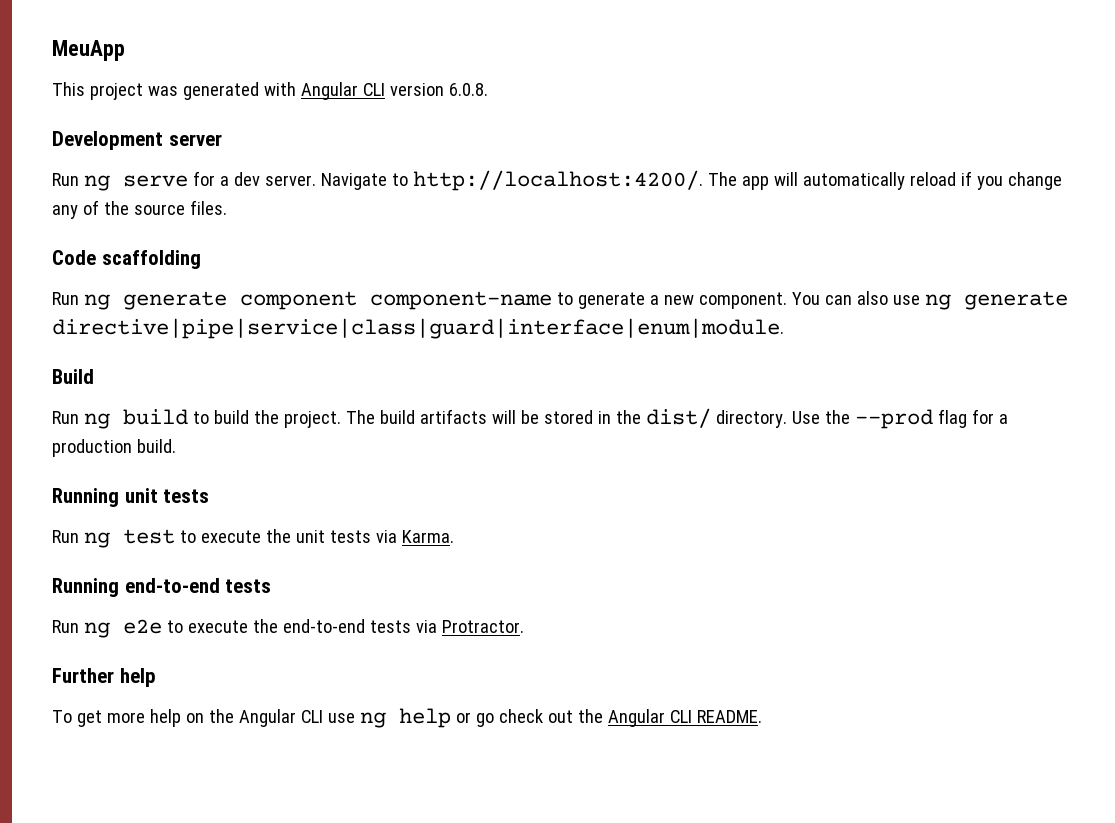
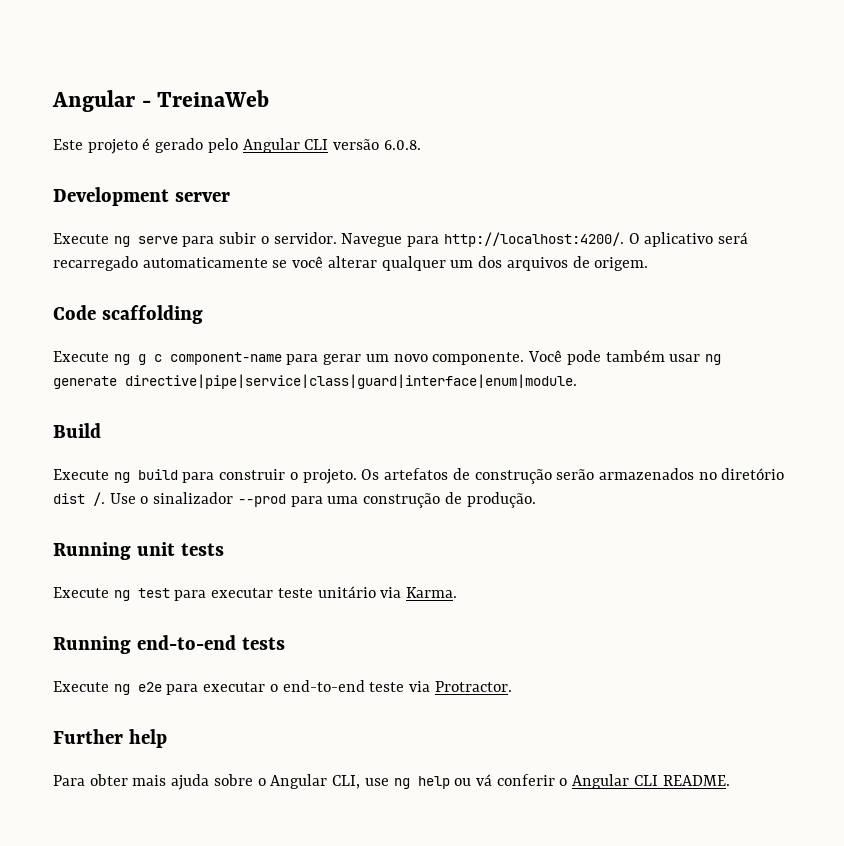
- MeuApp
- This project was generated with Angular CLI version 6.0.8.
+ Angular - TreinaWeb
+ Este projeto é gerado pelo Angular CLI versão 6.0.8.
- Run ng serve for a dev server. Navigate to http://localhost:4200/. The app will automatically reload if you change any of the source files.
+ Execute ng serve para subir o servidor. Navegue para http://localhost:4200/. O aplicativo será recarregado automaticamente se você alterar qualquer um dos arquivos de origem.
  Code scaffolding
- Run ng generate component component-name to generate a new component. You can also use ng generate directive|pipe|service|class|guard|interface|enum|module.
+ Execute ng g c component-name para gerar um novo componente. Você pode também usar ng generate directive|pipe|service|class|guard|interface|enum|module.
- Run ng build to build the project. The build artifacts will be stored in the dist/ directory. Use the --prod flag for a production build.
+ Execute ng build para construir o projeto. Os artefatos de construção serão armazenados no diretório dist /. Use o sinalizador --prod para uma construção de produção.
- Run ng test to execute the unit tests via Karma.
+ Execute ng test para executar teste unitário via Karma.
- Run ng e2e to execute the end-to-end tests via Protractor.
+ Execute ng e2e para executar o end-to-end teste via Protractor.
- To get more help on the Angular CLI use ng help or go check out the Angular CLI README.
+ Para obter mais ajuda sobre o Angular CLI, use ng help ou vá conferir o Angular CLI README.

